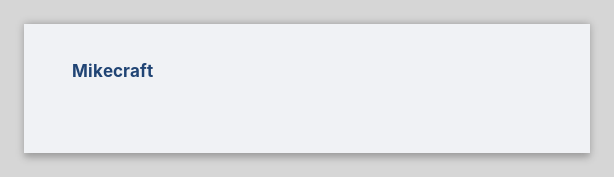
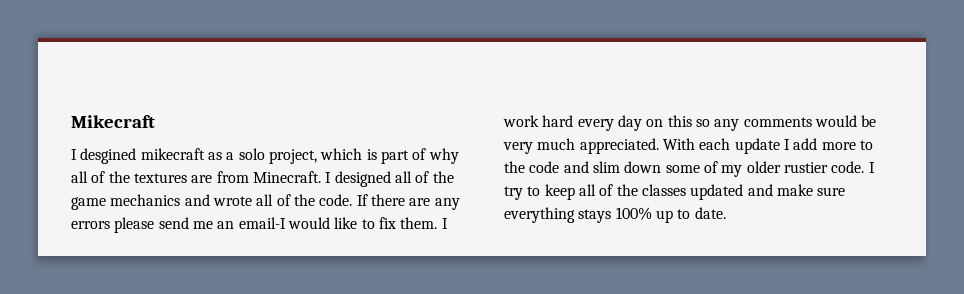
+ I desgined mikecraft as a solo project, which is part of why all of the textures are from Minecraft. I designed all of the game mechanics and wrote all of the code. If there are any errors please send me an email-I would like to fix them. I work hard every day on this so any comments would be very much appreciated. With each update I add more to the code and slim down some of my older rustier code. I try to keep all of the classes updated and make sure everything stays 100% up to date.

